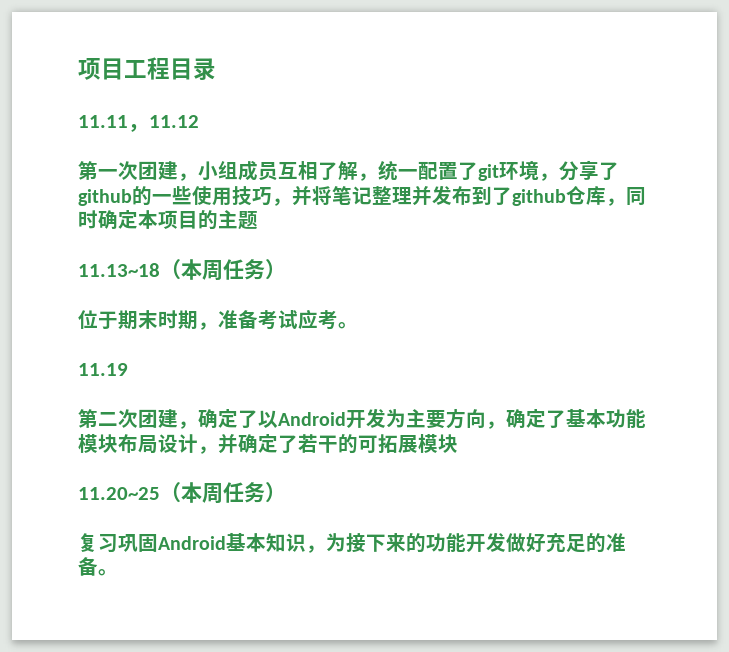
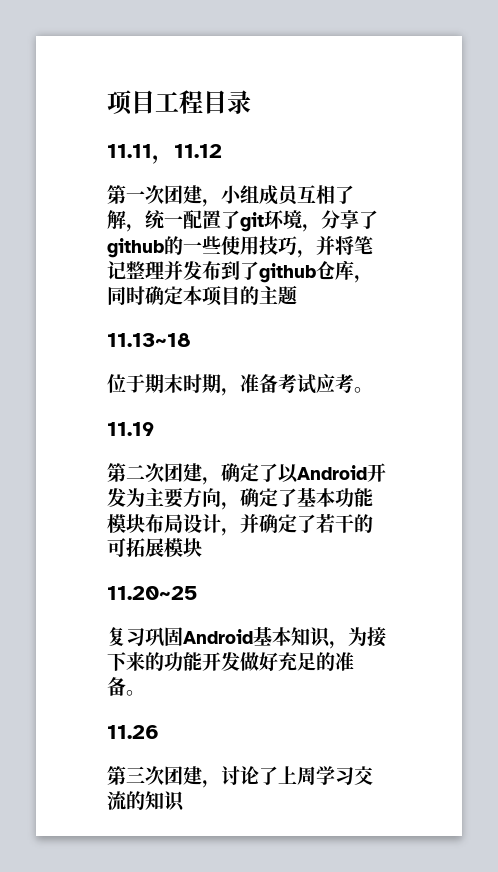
- 11.13~18（本周任务）
+ 11.13~18
- 11.20~25（本周任务）
+ 11.20~25
+ 11.26
+ 第三次团建，讨论了上周学习交流的知识

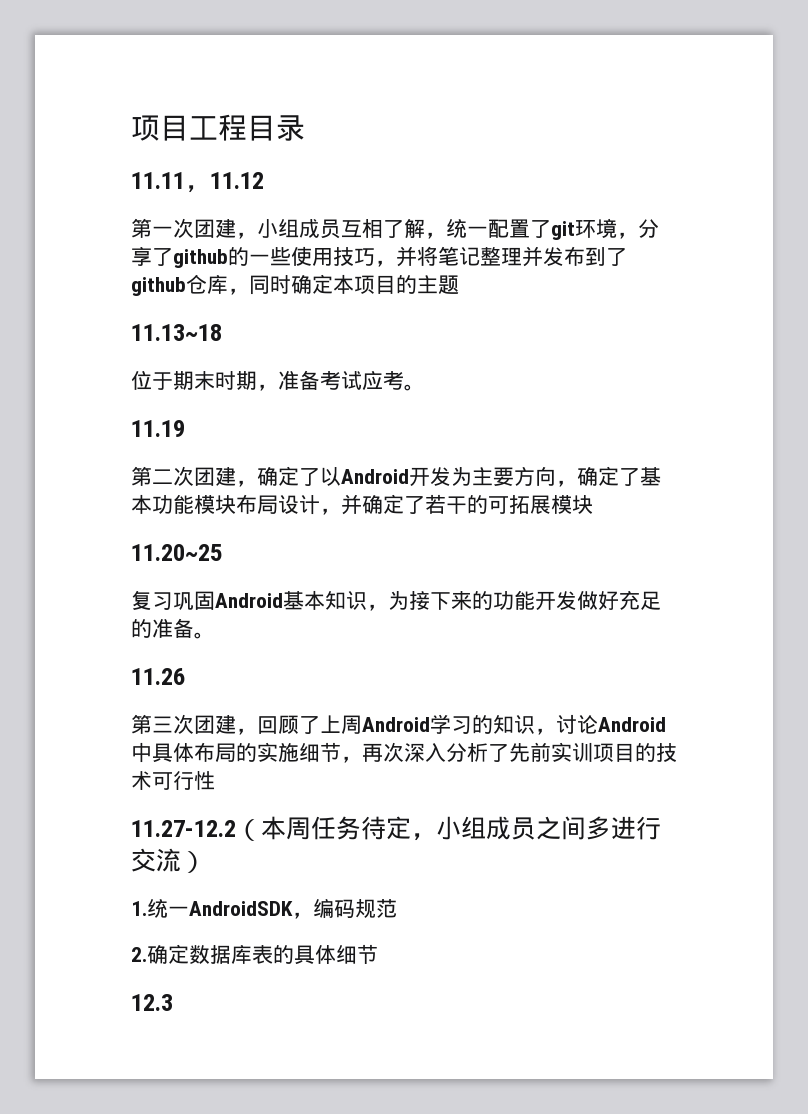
- 第三次团建，讨论了上周学习交流的知识
+ 第三次团建，回顾了上周Android学习的知识，讨论Android中具体布局的实施细节，再次深入分析了先前实训项目的技术可行性
+ 11.27-12.2（本周任务待定，小组成员之间多进行交流）
+ 1.统一AndroidSDK，编码规范
+ 2.确定数据库表的具体细节
+ 12.3

